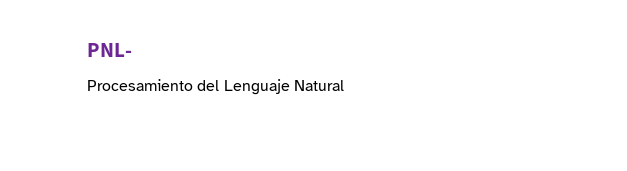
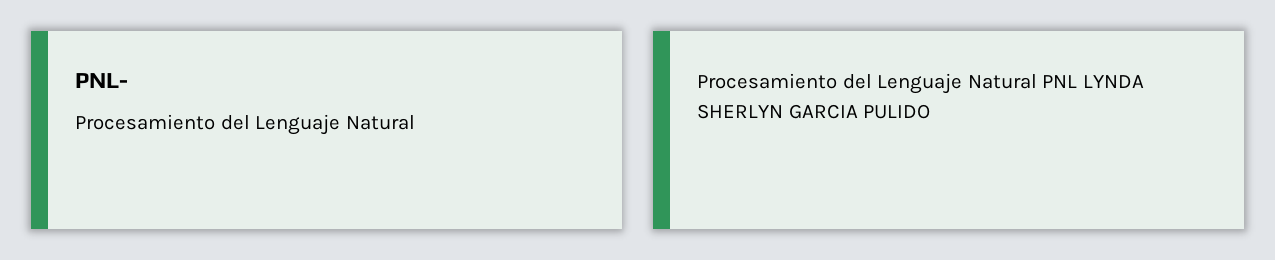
- Procesamiento del Lenguaje Natural
+ Procesamiento del Lenguaje Natural Procesamiento del Lenguaje Natural PNL LYNDA SHERLYN GARCIA PULIDO

